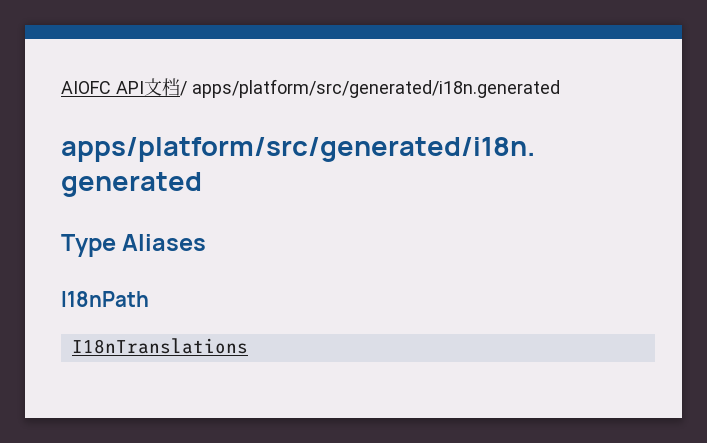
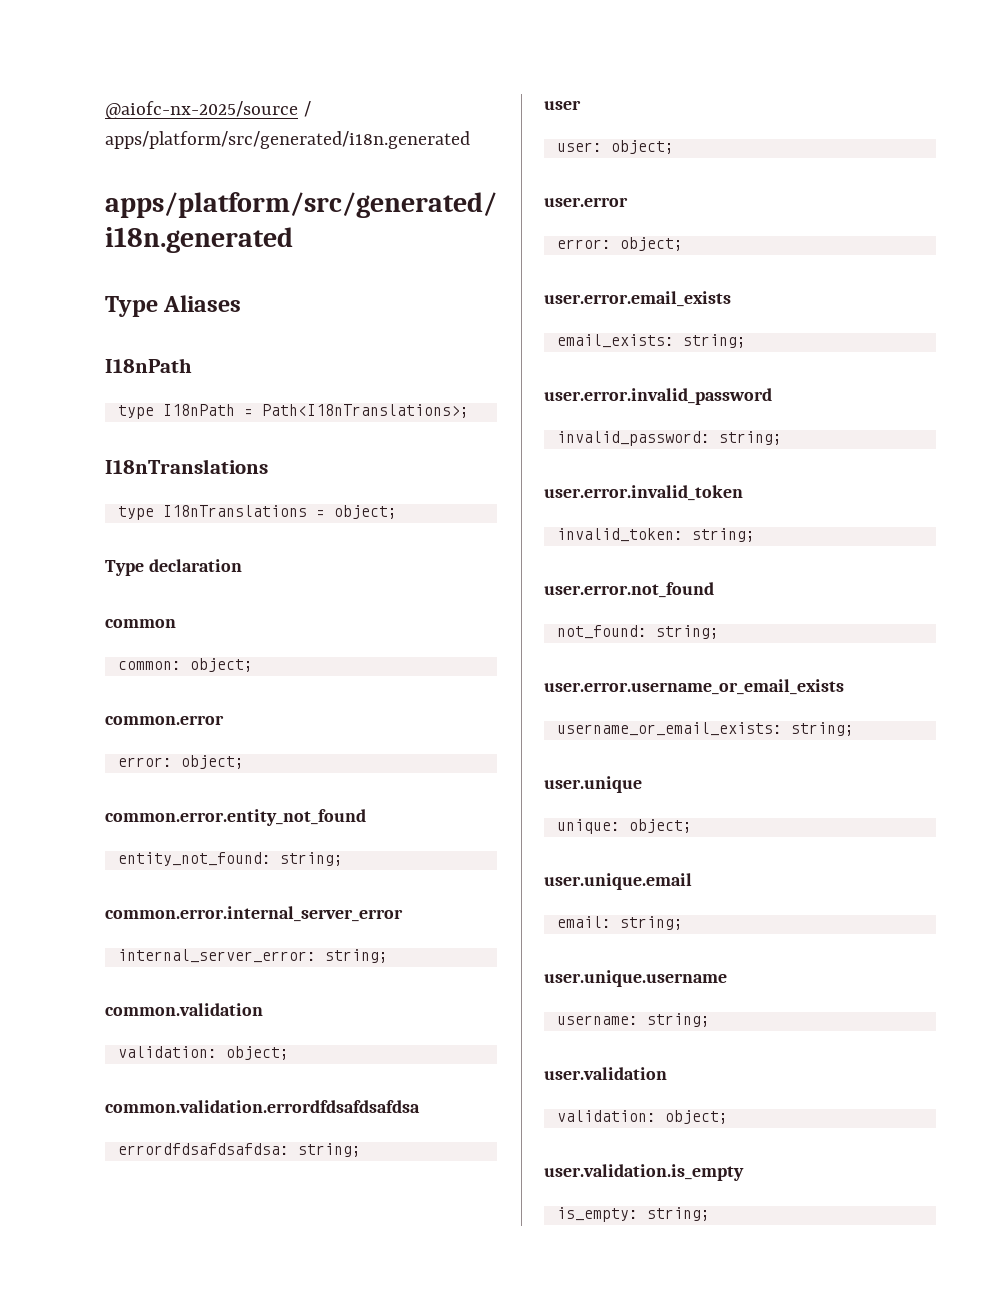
- AIOFC API文档/ apps/platform/src/generated/i18n.generated
+ @aiofc-nx-2025/source / apps/platform/src/generated/i18n.generated
+ type I18nPath = Path<I18nTranslations>;
  I18nTranslations
+ type I18nTranslations = object;
+ Type declaration
+ common
+ common: object;
+ common.error
+ error: object;
+ common.error.entity_not_found
+ entity_not_found: string;
+ common.error.internal_server_error
+ internal_server_error: string;
+ common.validation
+ validation: object;
+ common.validation.errordfdsafdsafdsa
+ errordfdsafdsafdsa: string;
+ user
+ user: object;
+ user.error
+ error: object;
+ user.error.email_exists
+ email_exists: string;
+ user.error.invalid_password
+ invalid_password: string;
+ user.error.invalid_token
+ invalid_token: string;
+ user.error.not_found
+ not_found: string;
+ user.error.username_or_email_exists
+ username_or_email_exists: string;
+ user.unique
+ unique: object;
+ user.unique.email
+ email: string;
+ user.unique.username
+ username: string;
+ user.validation
+ validation: object;
+ user.validation.is_empty
+ is_empty: string;

